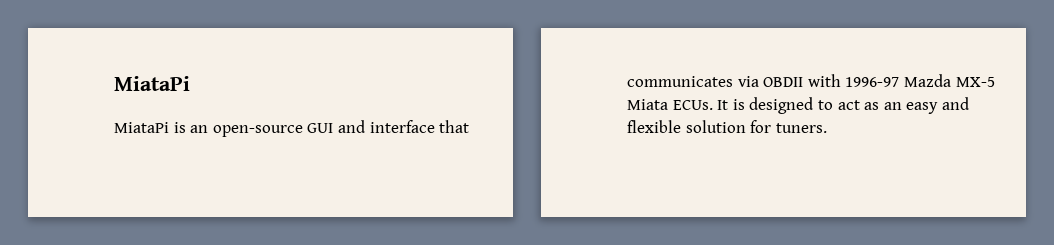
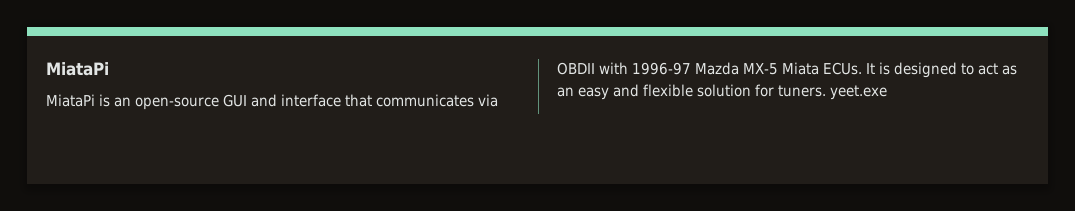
- It is designed to act as an easy and flexible solution for tuners.
+ It is designed to act as an easy and flexible solution for tuners. yeet.exe

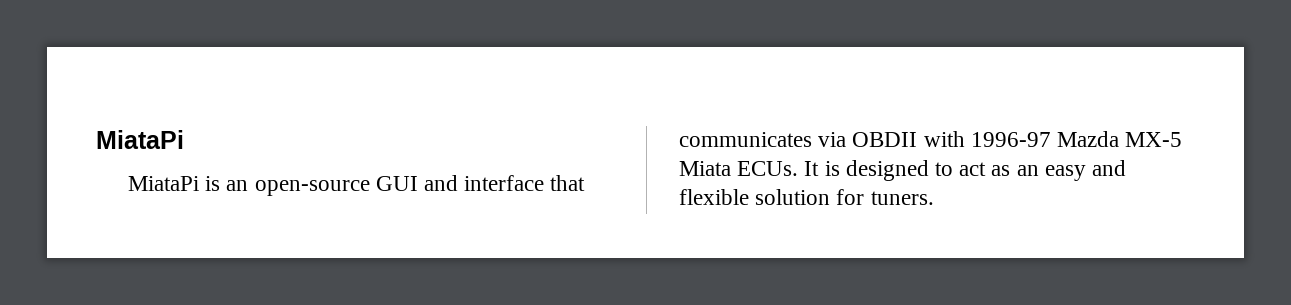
- It is designed to act as an easy and flexible solution for tuners. yeet.exe
+ It is designed to act as an easy and flexible solution for tuners.

